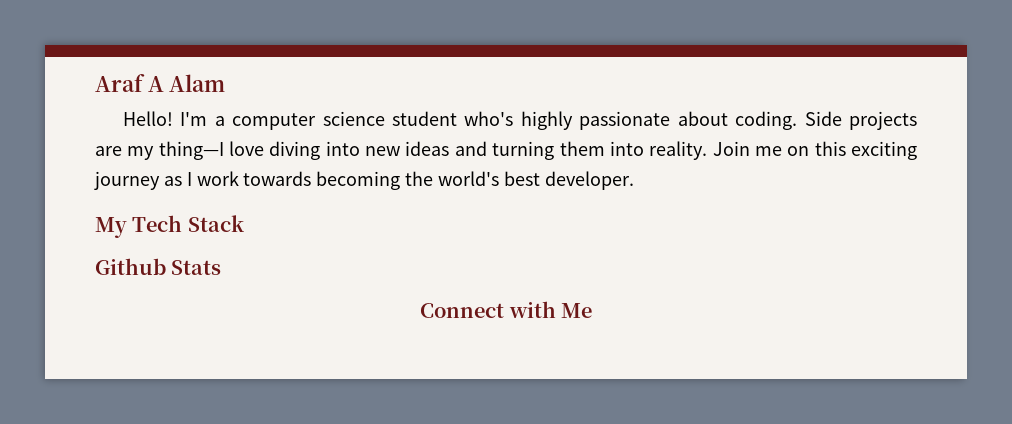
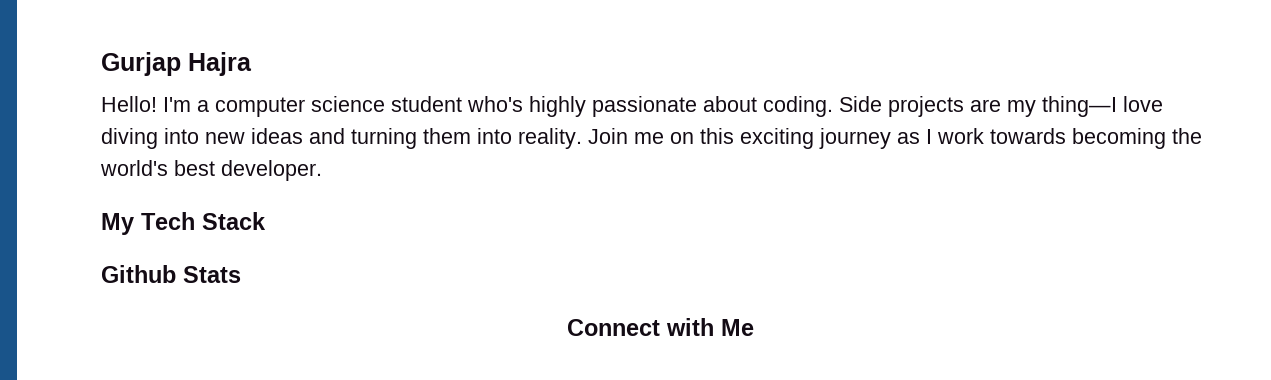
- Araf A Alam
+ Gurjap Hajra

